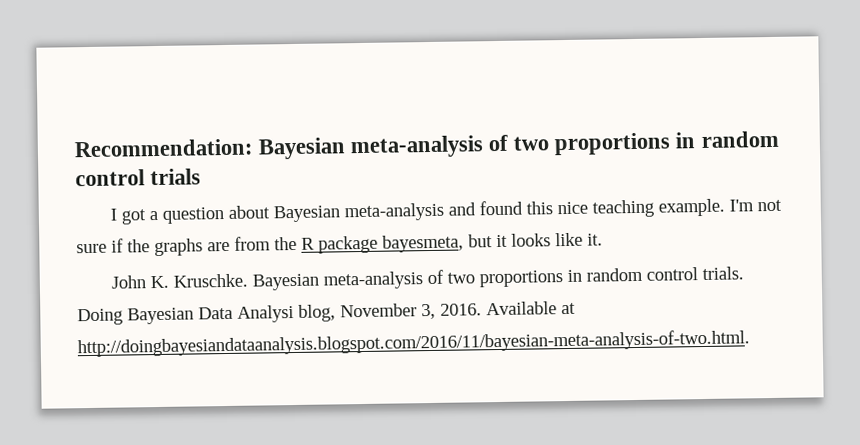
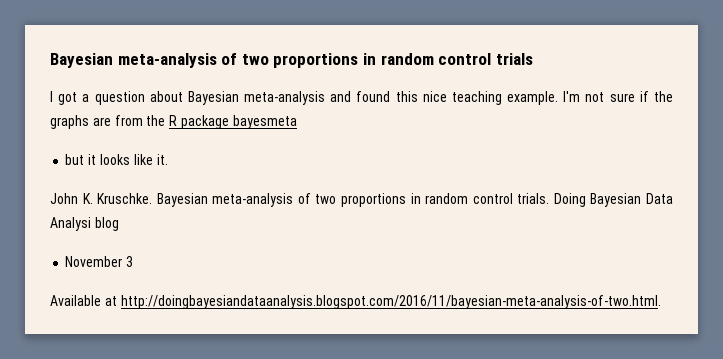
- Recommendation: Bayesian meta-analysis of two proportions in random control trials
+ Bayesian meta-analysis of two proportions in random control trials
- I'm not sure if the graphs are from the R package bayesmeta, but it looks like it.
+ I'm not sure if the graphs are from the R package bayesmeta
+ but it looks like it.
- Doing Bayesian Data Analysi blog, November 3, 2016. Available at http://doingbayesiandataanalysis.blogspot.com/2016/11/bayesian-meta-analysis-of-two.html.
+ Doing Bayesian Data Analysi blog
+ November 3
+ Available at http://doingbayesiandataanalysis.blogspot.com/2016/11/bayesian-meta-analysis-of-two.html.

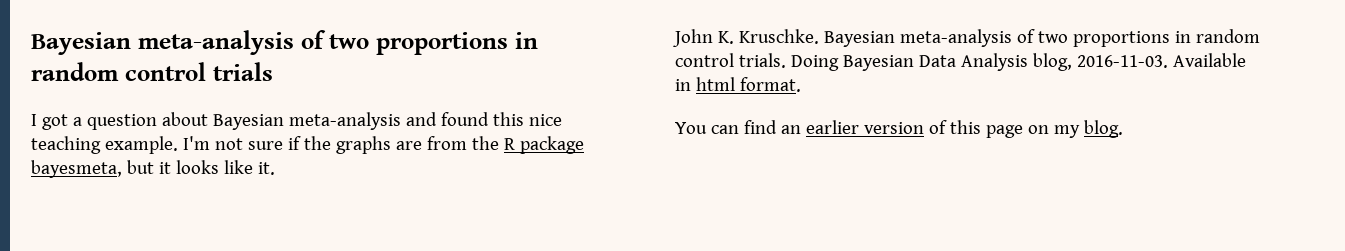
- I'm not sure if the graphs are from the R package bayesmeta
- but it looks like it.
+ I'm not sure if the graphs are from the R package bayesmeta, but it looks like it.
- Doing Bayesian Data Analysi blog
- November 3
- Available at http://doingbayesiandataanalysis.blogspot.com/2016/11/bayesian-meta-analysis-of-two.html.
+ Doing Bayesian Data Analysis blog, 2016-11-03. Available in html format.
+ You can find an earlier version of this page on my blog.

